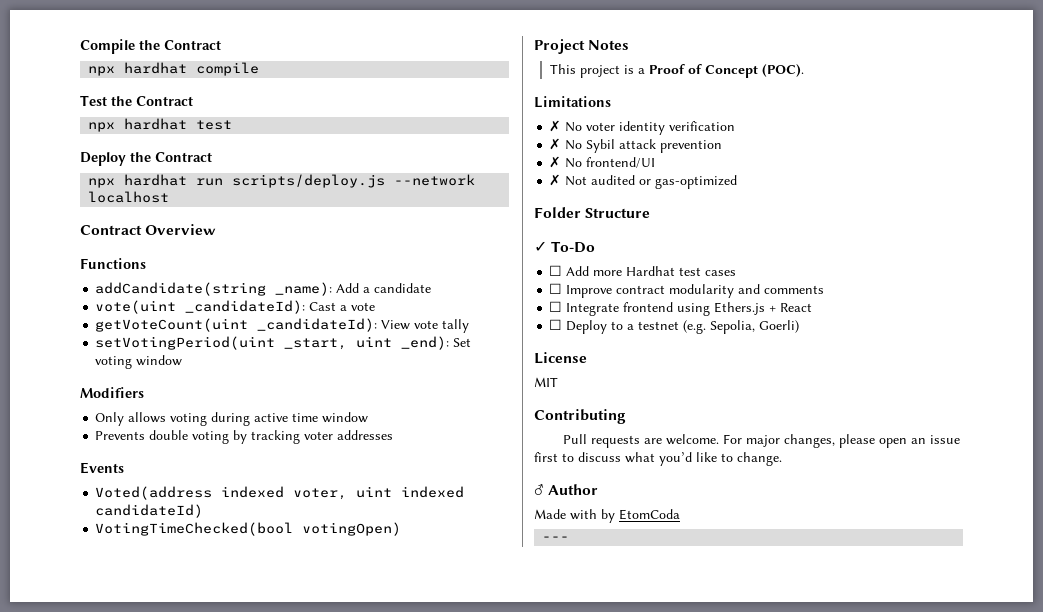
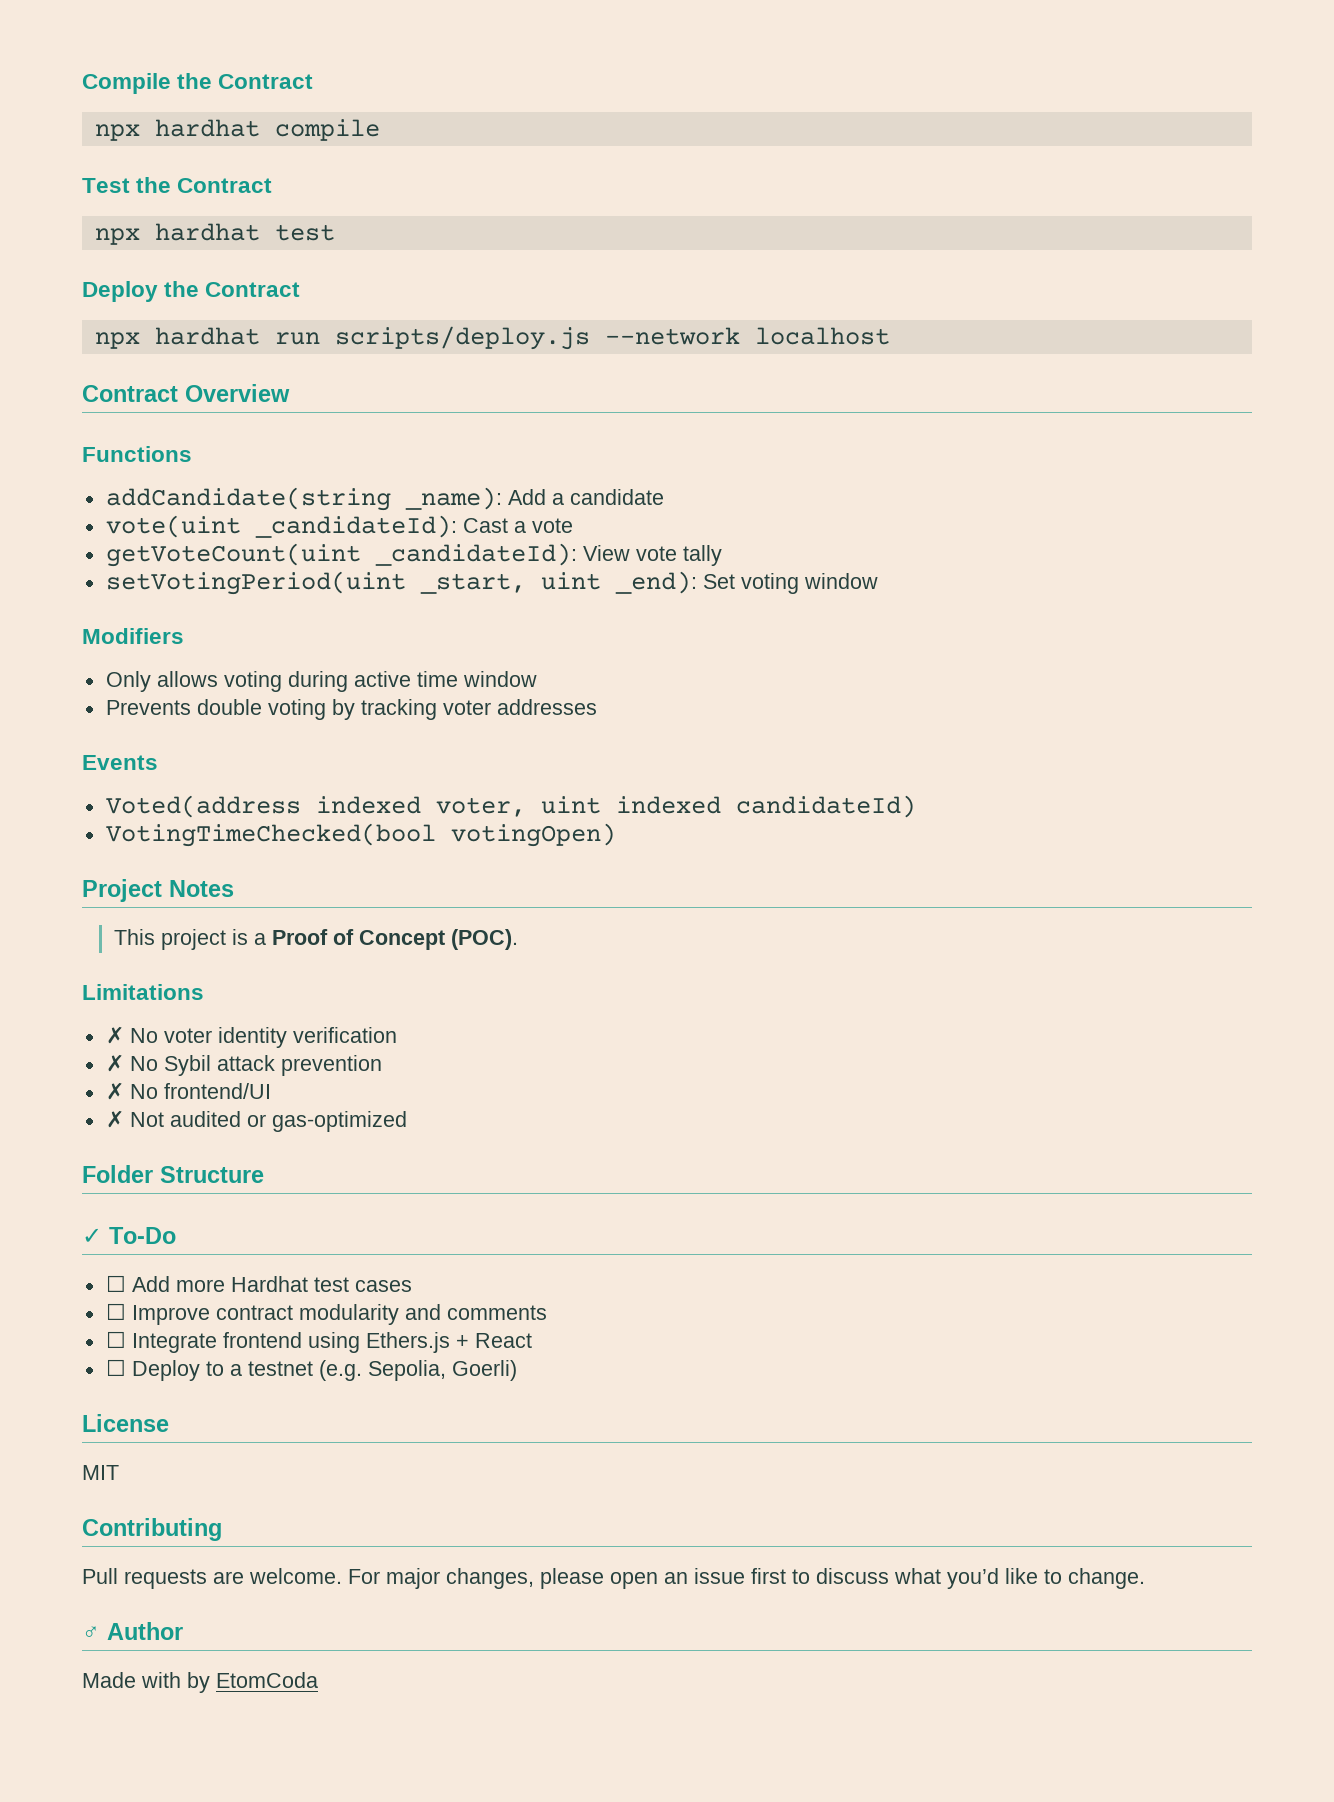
- ---

